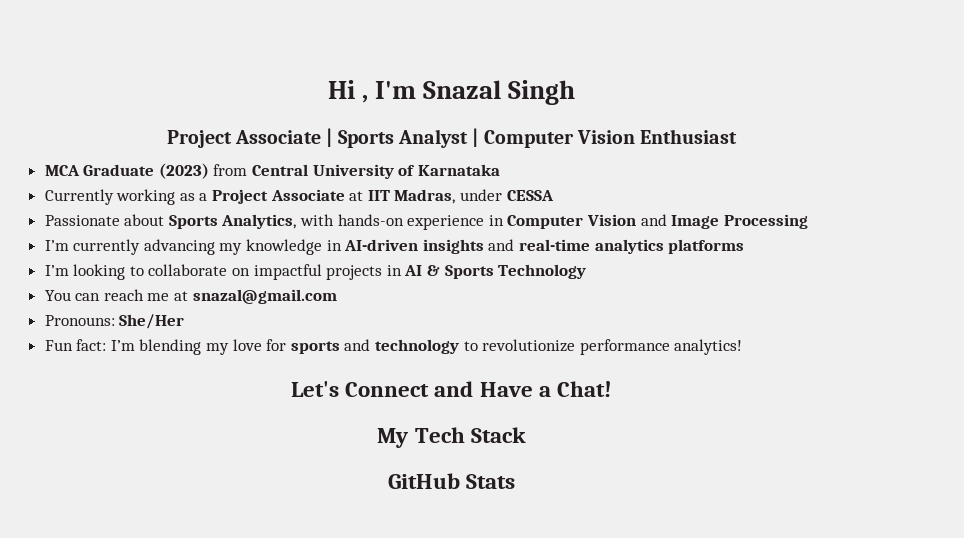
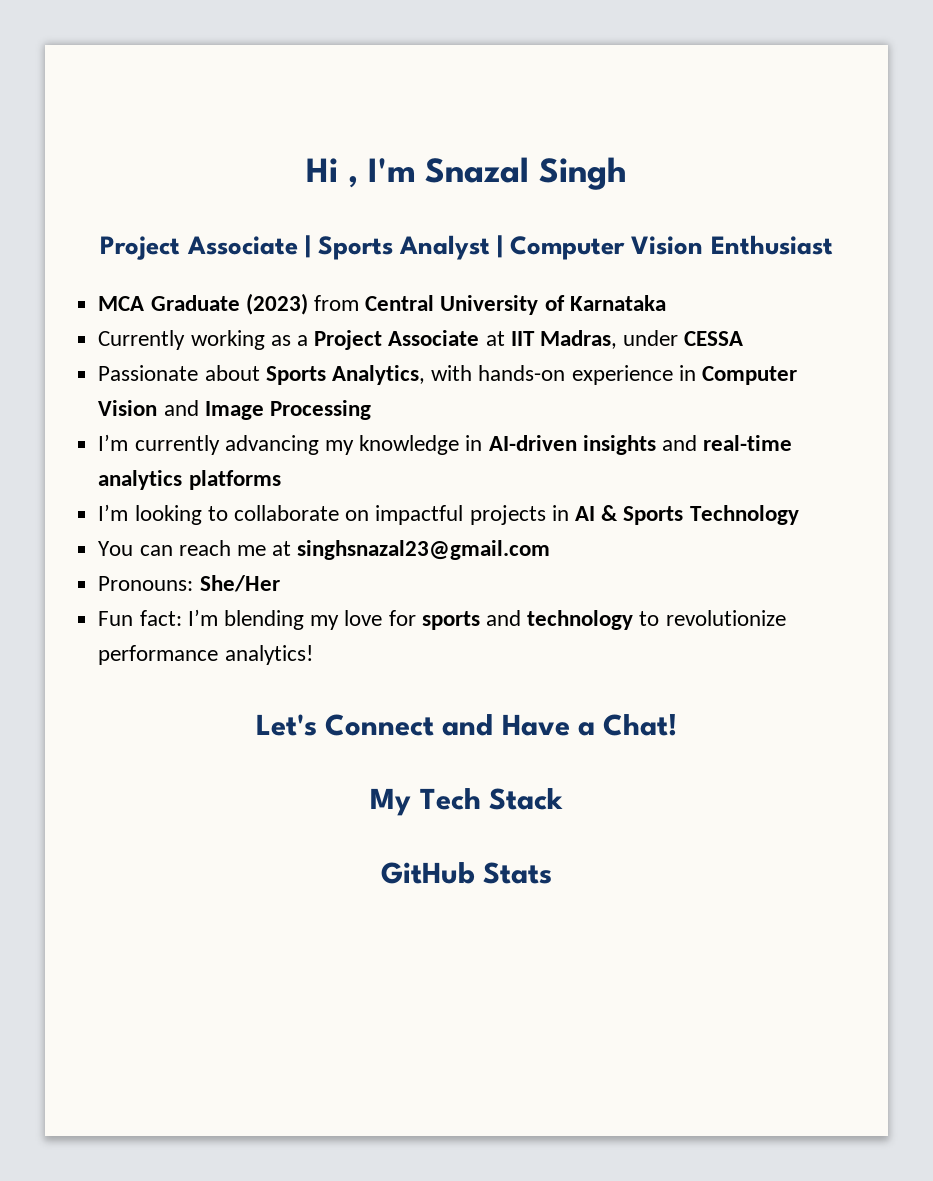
- You can reach me at snazal@gmail.com
+ You can reach me at singhsnazal23@gmail.com

